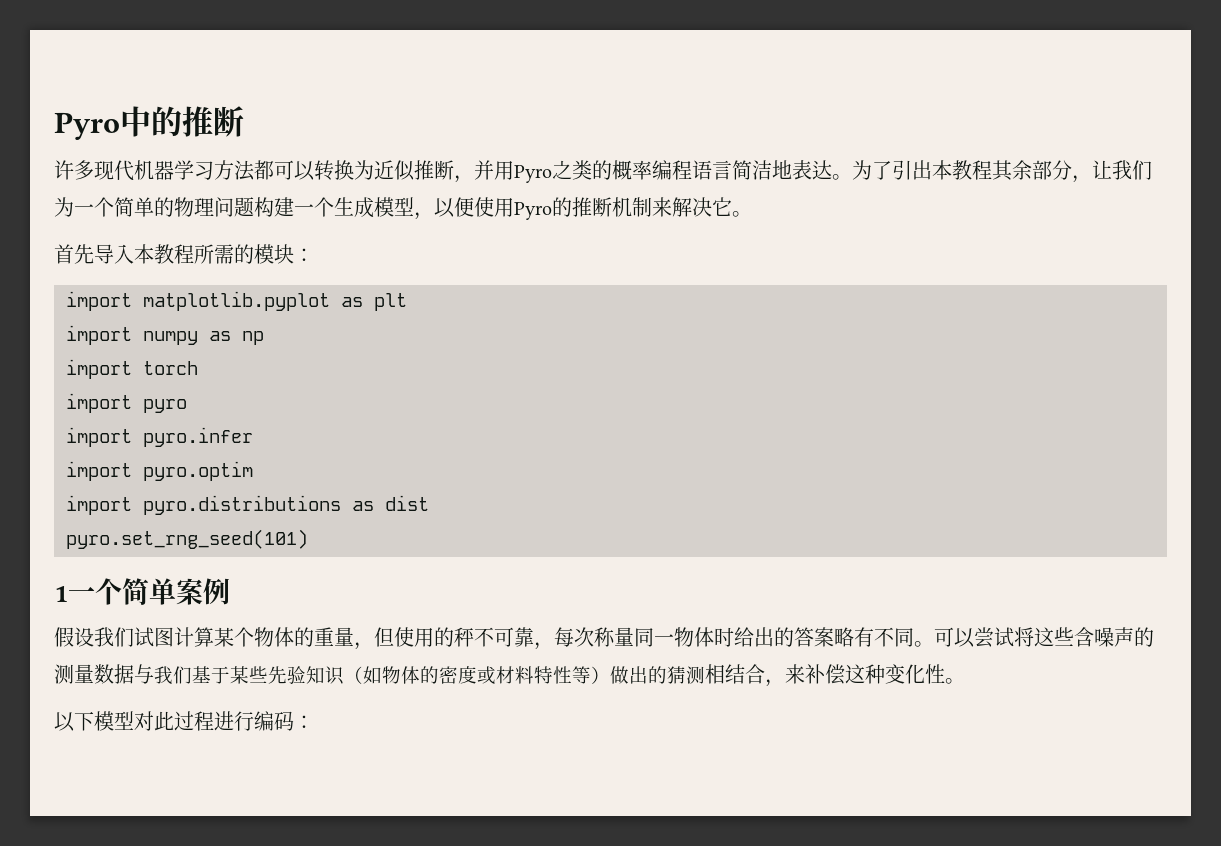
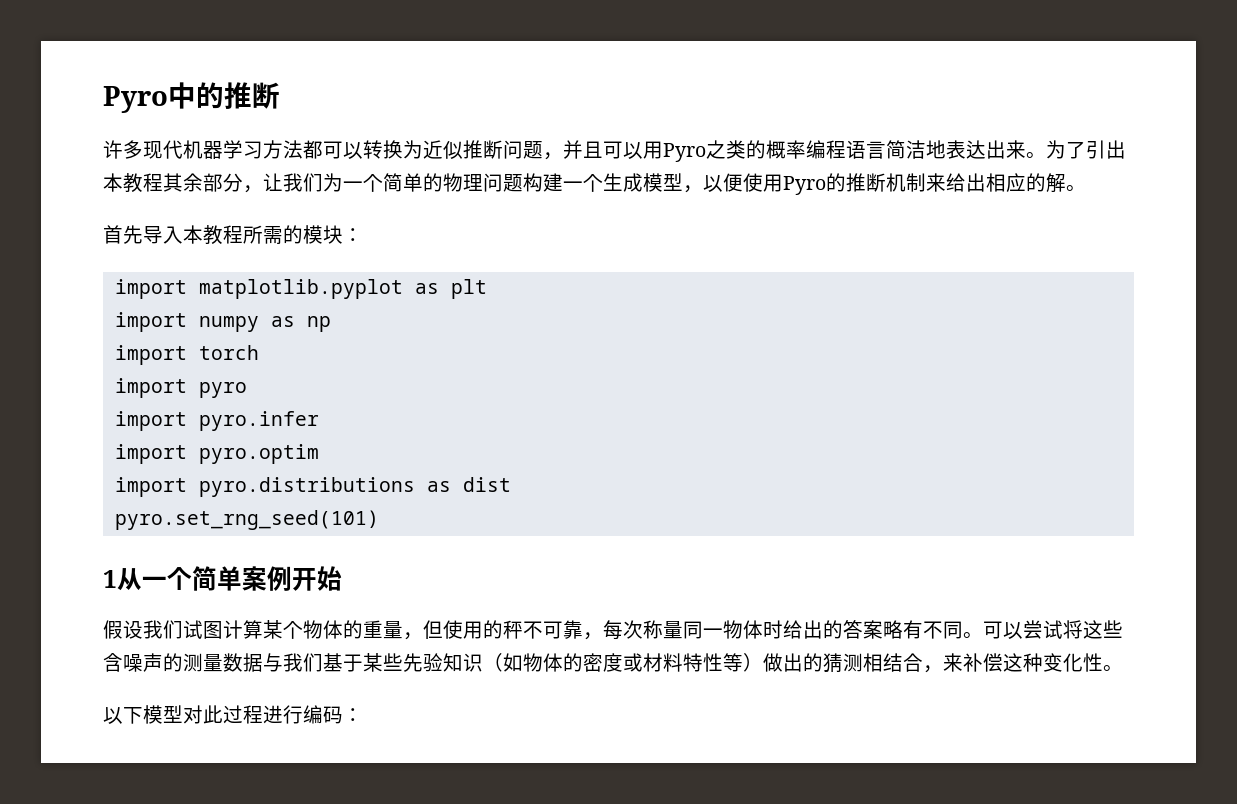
- 许多现代机器学习方法都可以转换为近似推断，并用Pyro之类的概率编程语言简洁地表达。
+ 许多现代机器学习方法都可以转换为近似推断问题，并且可以用Pyro之类的概率编程语言简洁地表达出来。
- 为了引出本教程其余部分，让我们为一个简单的物理问题构建一个生成模型，以便使用Pyro的推断机制来解决它。
+ 为了引出本教程其余部分，让我们为一个简单的物理问题构建一个生成模型，以便使用Pyro的推断机制来给出相应的解。
- 1一个简单案例
+ 1从一个简单案例开始

